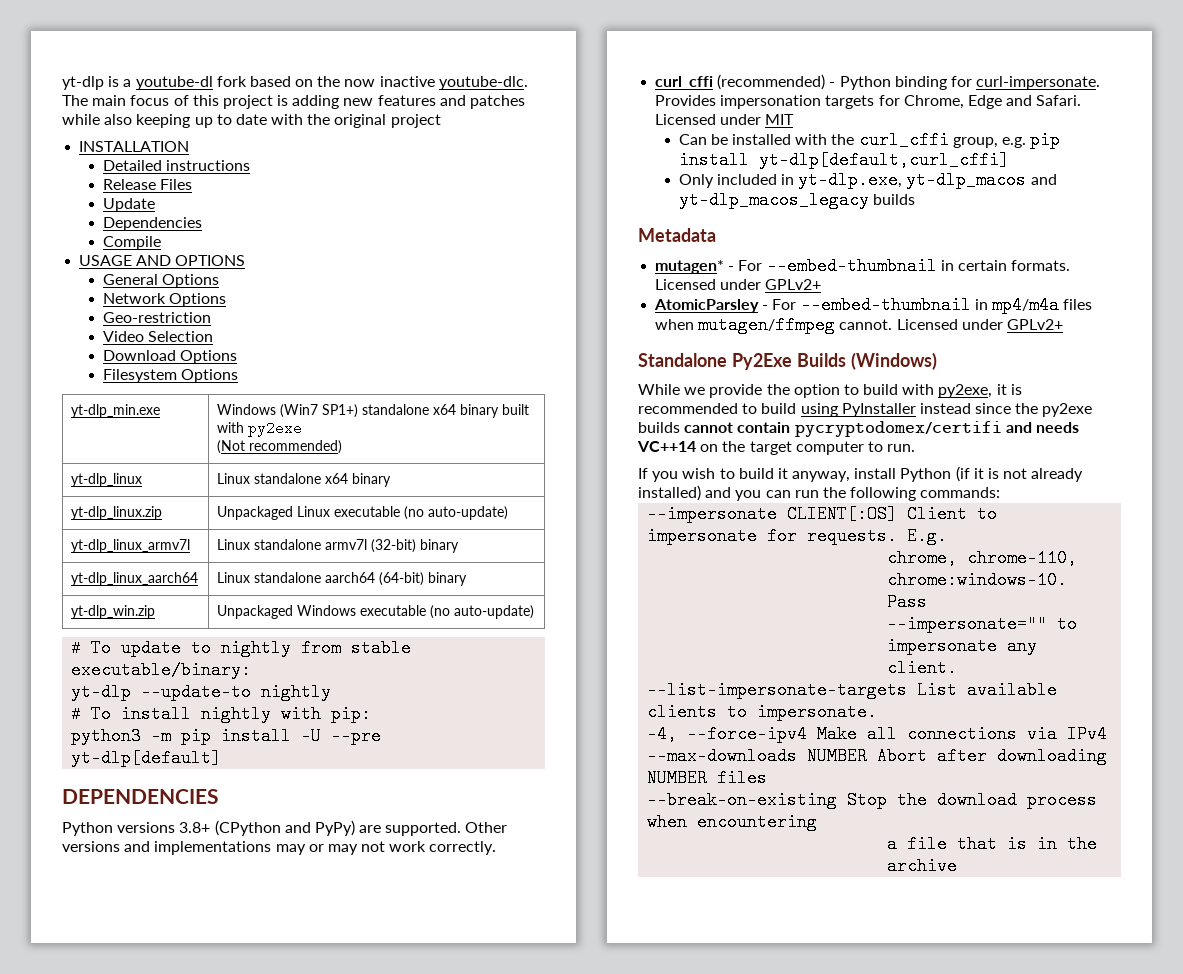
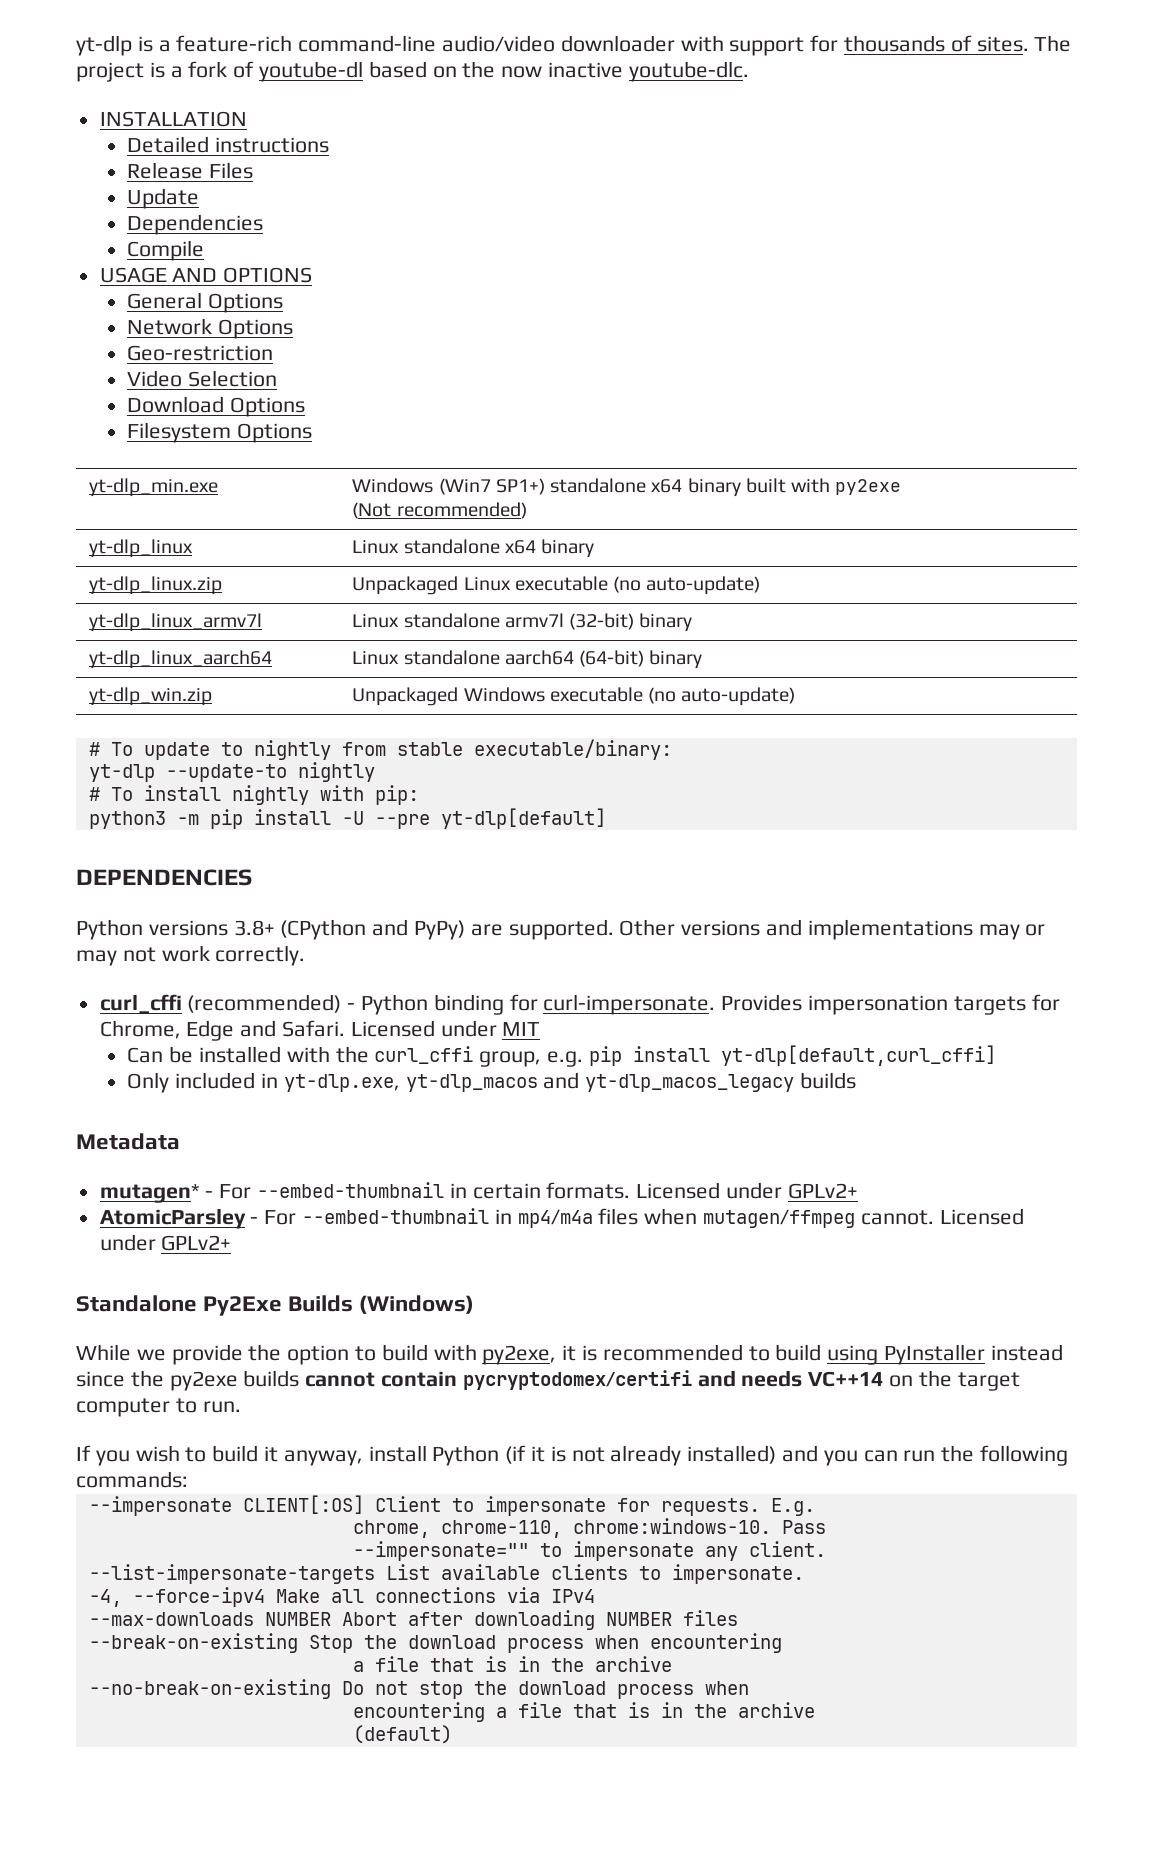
- yt-dlp is a youtube-dl fork based on the now inactive youtube-dlc. The main focus of this project is adding new features and patches while also keeping up to date with the original project
+ yt-dlp is a feature-rich command-line audio/video downloader with support for thousands of sites. The project is a fork of youtube-dl based on the now inactive youtube-dlc.
+ --no-break-on-existing Do not stop the download process when
+ encountering a file that is in the archive
+ (default)

